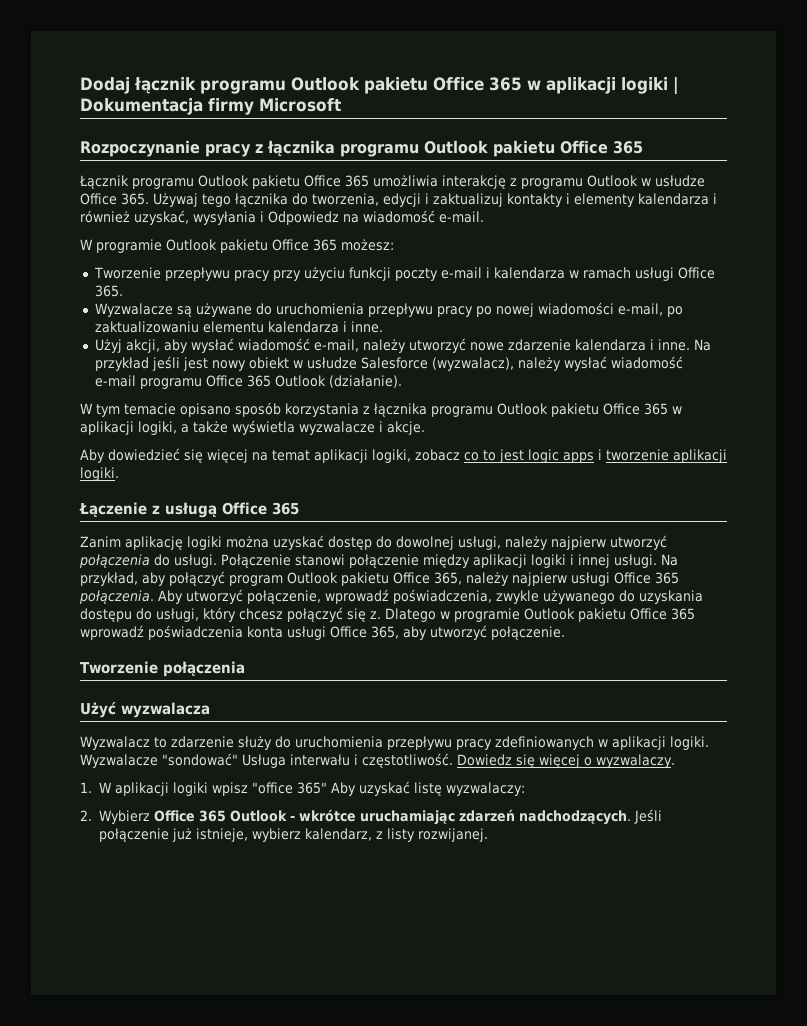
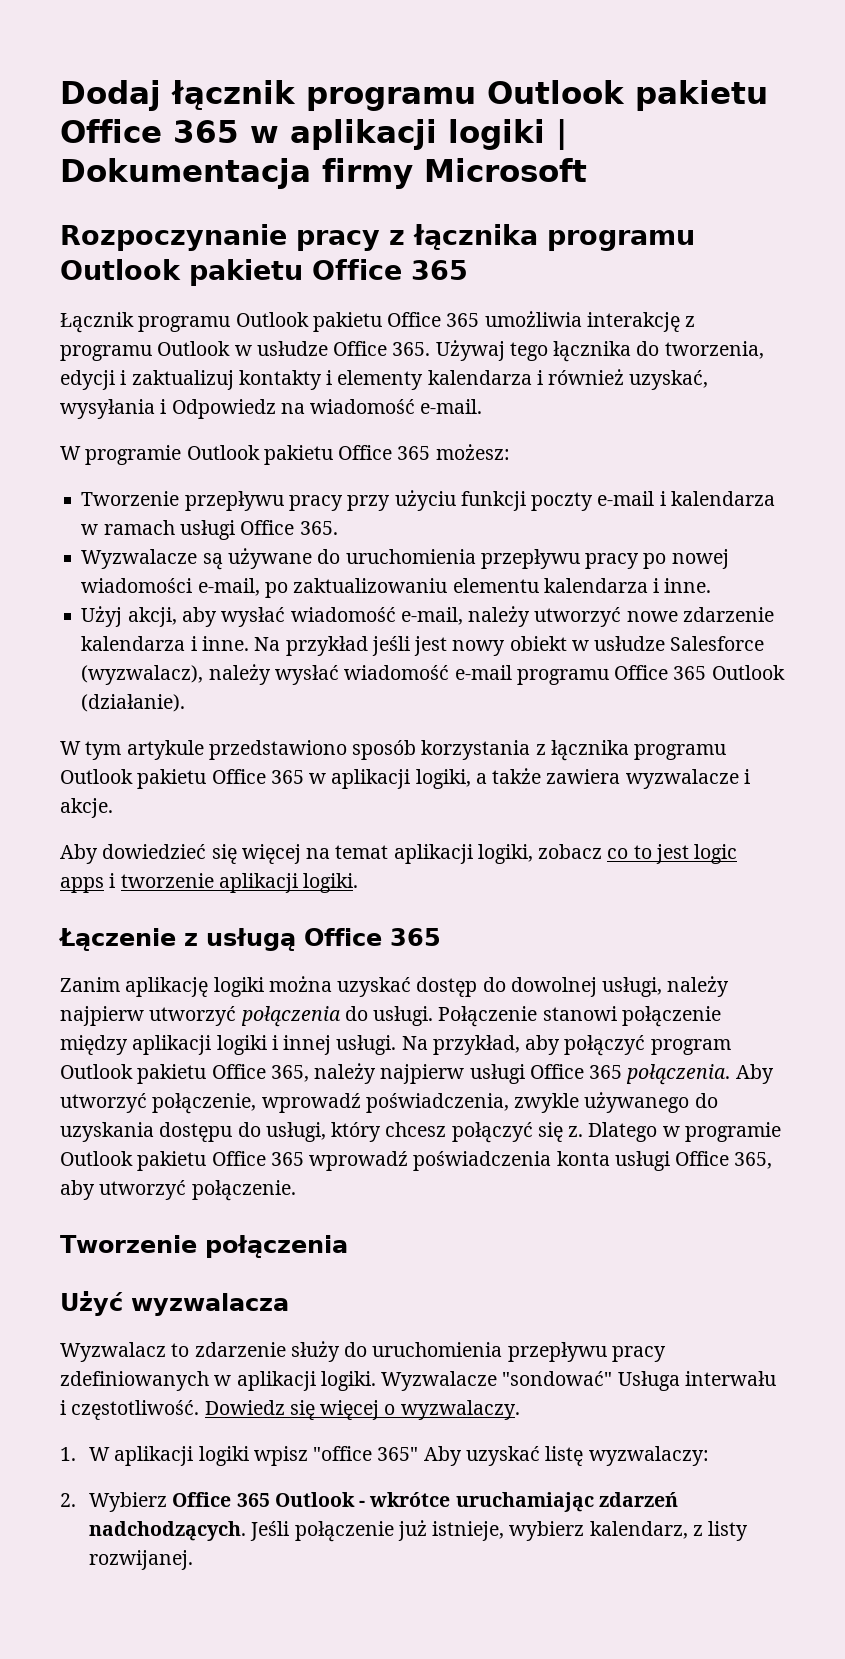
- W tym temacie opisano sposób korzystania z łącznika programu Outlook pakietu Office 365 w aplikacji logiki, a także wyświetla wyzwalacze i akcje.
+ W tym artykule przedstawiono sposób korzystania z łącznika programu Outlook pakietu Office 365 w aplikacji logiki, a także zawiera wyzwalacze i akcje.

